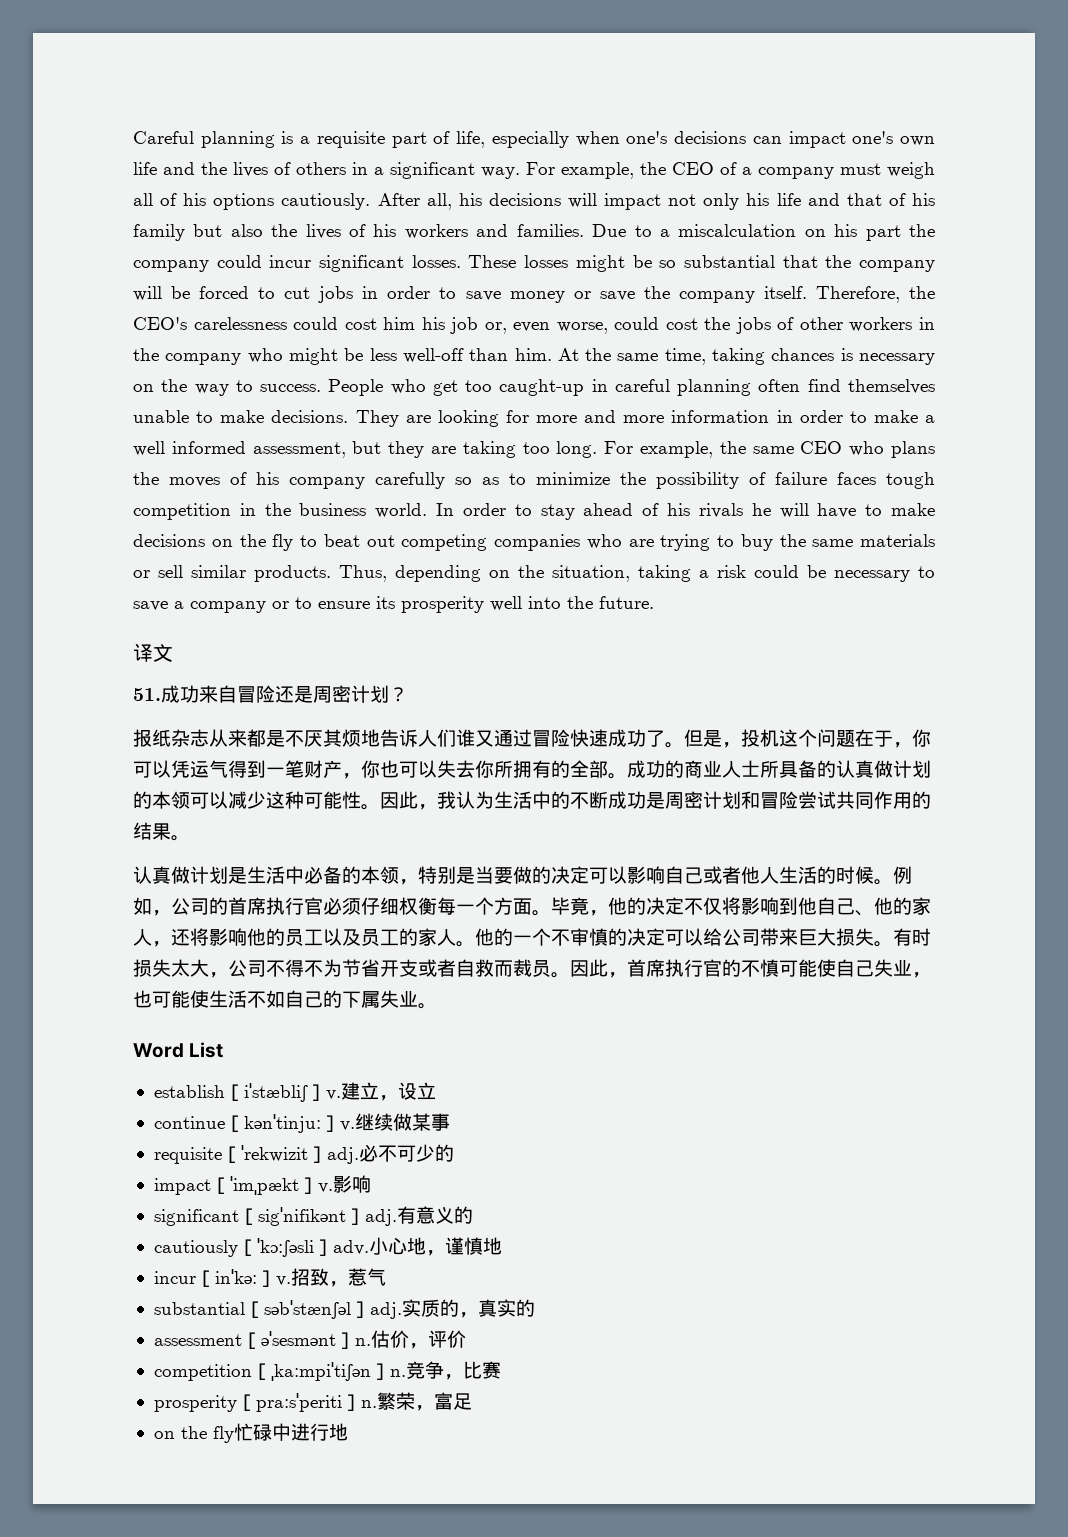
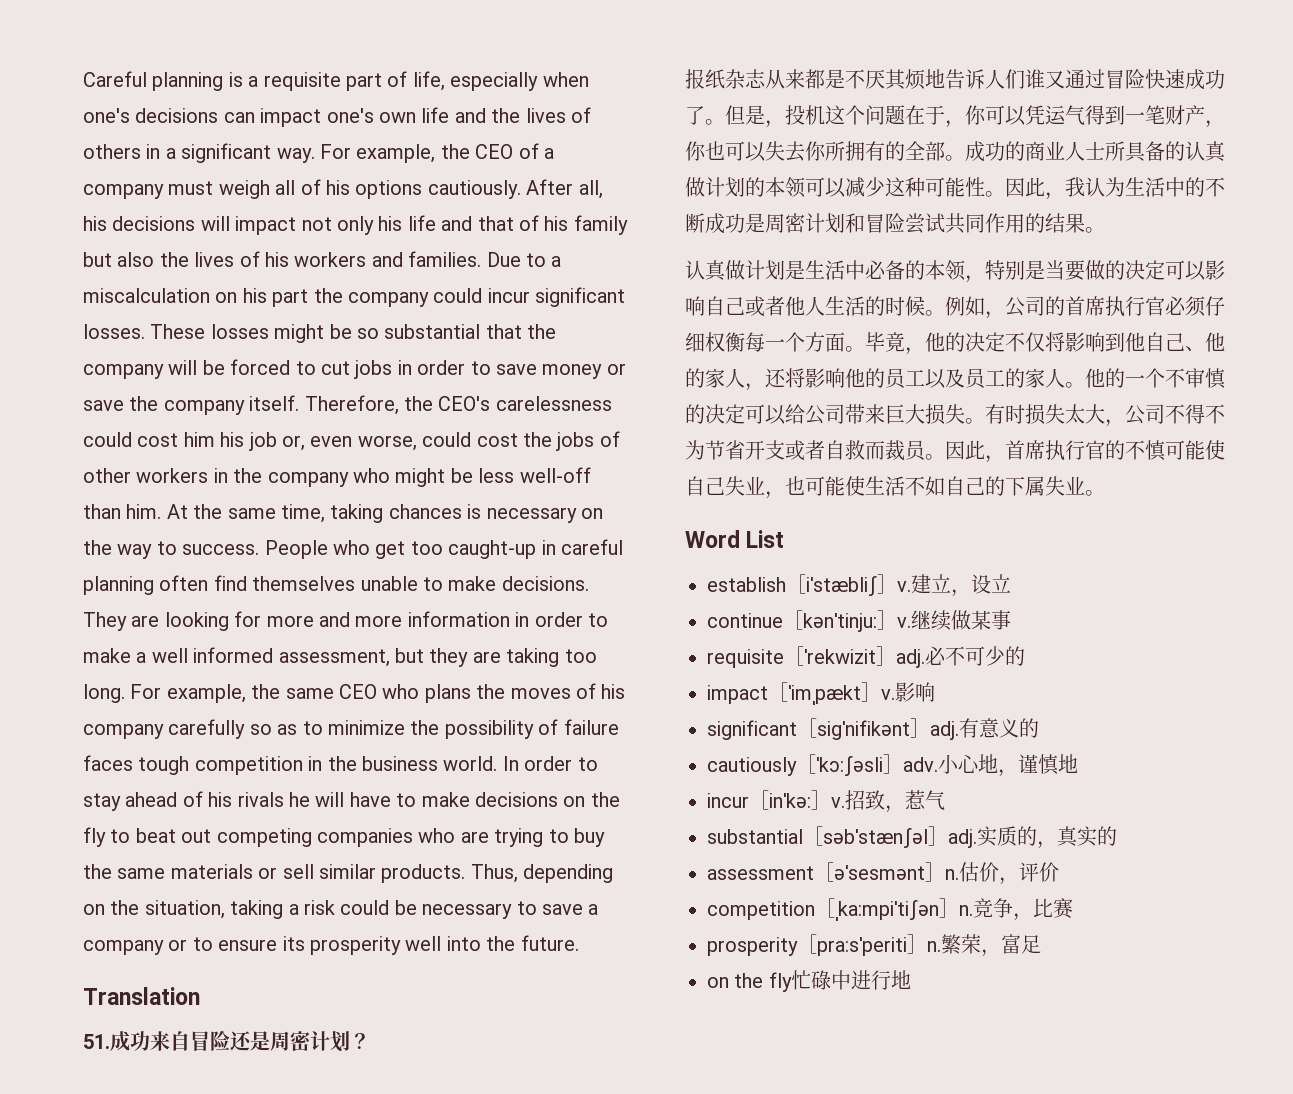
- 译文
+ Translation

